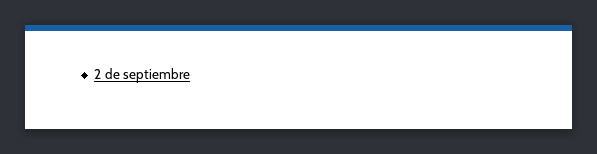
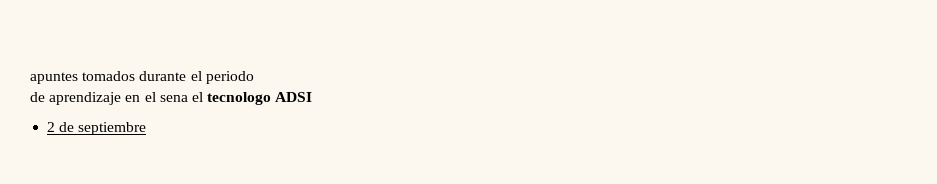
+ apuntes tomados durante el periodo
+ de aprendizaje en el sena el tecnologo ADSI

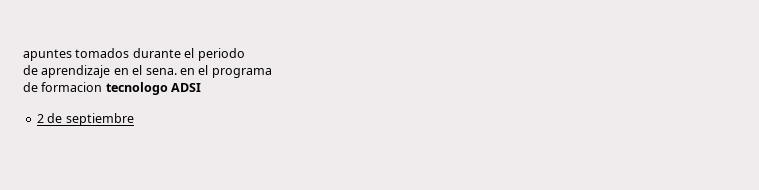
- de aprendizaje en el sena el tecnologo ADSI
+ de aprendizaje en el sena. en el programa
+ de formacion tecnologo ADSI

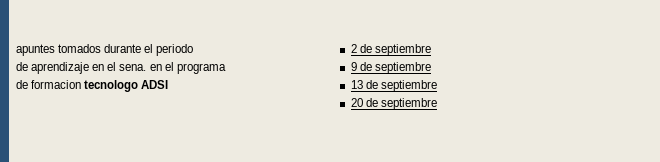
+ 9 de septiembre
+ 13 de septiembre
+ 20 de septiembre

